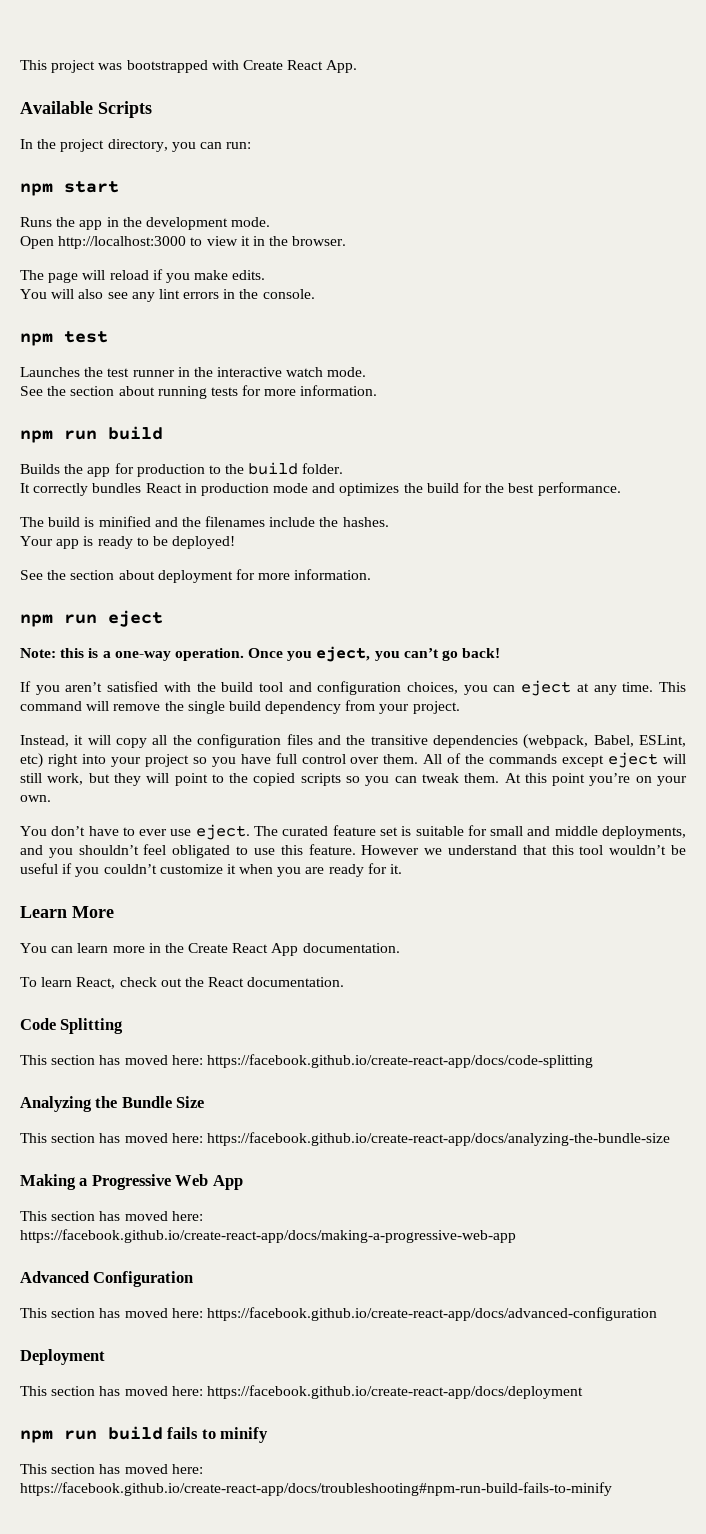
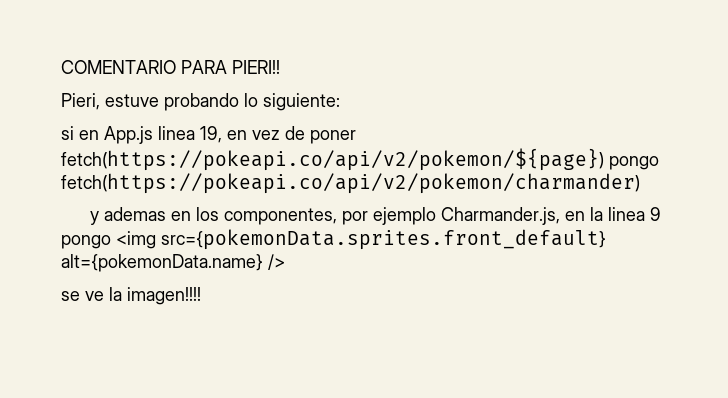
- This project was bootstrapped with Create React App.
- Available Scripts
- In the project directory, you can run:
- npm start
- Runs the app in the development mode.
- Open http://localhost:3000 to view it in the browser.
- The page will reload if you make edits.
- You will also see any lint errors in the console.
- npm test
- Launches the test runner in the interactive watch mode.
- See the section about running tests for more information.
- npm run build
- Builds the app for production to the build folder.
- It correctly bundles React in production mode and optimizes the build for the best performance.
- The build is minified and the filenames include the hashes.
- Your app is ready to be deployed!
- See the section about deployment for more information.
- npm run eject
- Note: this is a one-way operation. Once you eject, you can’t go back!
- If you aren’t satisfied with the build tool and configuration choices, you can eject at any time. This command will remove the single build dependency from your project.
- Instead, it will copy all the configuration files and the transitive dependencies (webpack, Babel, ESLint, etc) right into your project so you have full control over them. All of the commands except eject will still work, but they will point to the copied scripts so you can tweak them. At this point you’re on your own.
- You don’t have to ever use eject. The curated feature set is suitable for small and middle deployments, and you shouldn’t feel obligated to use this feature. However we understand that this tool wouldn’t be useful if you couldn’t customize it when you are ready for it.
- Learn More
- You can learn more in the Create React App documentation.
- To learn React, check out the React documentation.
- Code Splitting
- This section has moved here: https://facebook.github.io/create-react-app/docs/code-splitting
- Analyzing the Bundle Size
- This section has moved here: https://facebook.github.io/create-react-app/docs/analyzing-the-bundle-size
- Making a Progressive Web App
- This section has moved here: https://facebook.github.io/create-react-app/docs/making-a-progressive-web-app
- Advanced Configuration
- This section has moved here: https://facebook.github.io/create-react-app/docs/advanced-configuration
- Deployment
- This section has moved here: https://facebook.github.io/create-react-app/docs/deployment
- npm run build fails to minify
- This section has moved here: https://facebook.github.io/create-react-app/docs/troubleshooting#npm-run-build-fails-to-minify
+ COMENTARIO PARA PIERI!!
+ Pieri, estuve probando lo siguiente:
+ si en App.js linea 19, en vez de poner fetch(https://pokeapi.co/api/v2/pokemon/${page}) pongo fetch(https://pokeapi.co/api/v2/pokemon/charmander)
+ y ademas en los componentes, por ejemplo Charmander.js, en la linea 9 pongo <img src={pokemonData.sprites.front_default} alt={pokemonData.name} />
+ se ve la imagen!!!!

